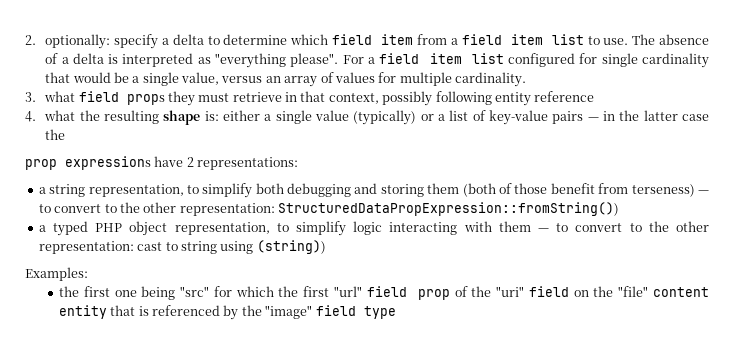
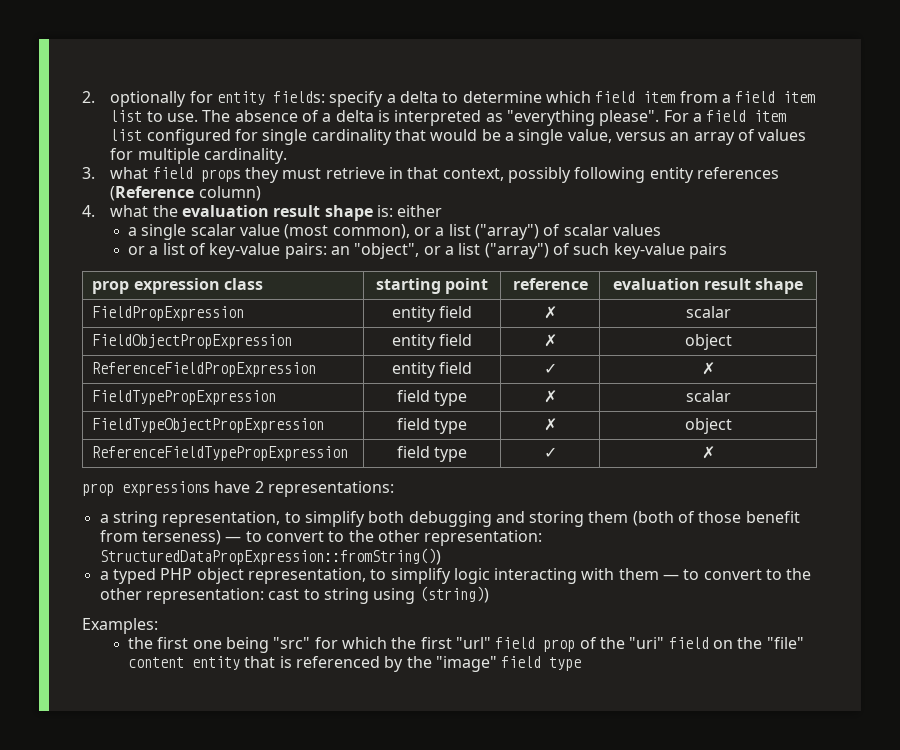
- 2. optionally: specify a delta to determine which field item from a field item list to use.
+ 2. optionally for entity fields: specify a delta to determine which field item from a field item list to use.
- 3. what field props they must retrieve in that context, possibly following entity reference
+ 3. what field props they must retrieve in that context, possibly following entity references (Reference column)
- 4. what the resulting shape is: either a single value (typically) or a list of key-value pairs — in the latter case the
+ 4. what the evaluation result shape is: either
+ a single scalar value (most common), or a list ("array") of scalar values
+ or a list of key-value pairs: an "object", or a list ("array") of such key-value pairs
+ prop expression class | starting point | reference | evaluation result shape
+ FieldPropExpression | entity field | ✗ | scalar
+ FieldObjectPropExpression | entity field | ✗ | object
+ ReferenceFieldPropExpression | entity field | ✓ | ✗
+ FieldTypePropExpression | field type | ✗ | scalar
+ FieldTypeObjectPropExpression | field type | ✗ | object
+ ReferenceFieldTypePropExpression | field type | ✓ | ✗

